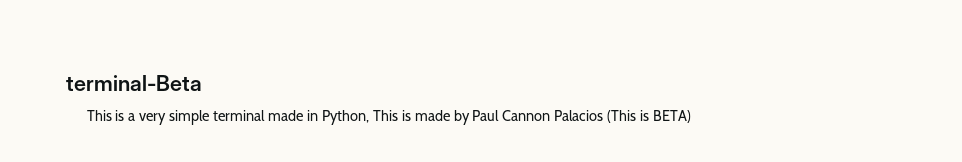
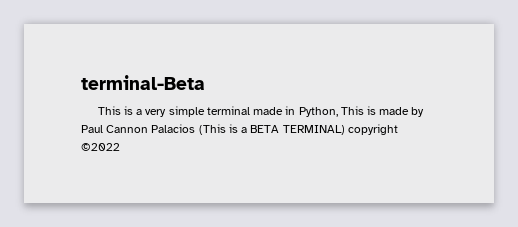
- This is a very simple terminal made in Python, This is made by Paul Cannon Palacios (This is BETA)
+ This is a very simple terminal made in Python, This is made by Paul Cannon Palacios (This is a BETA TERMINAL) copyright ©2022

